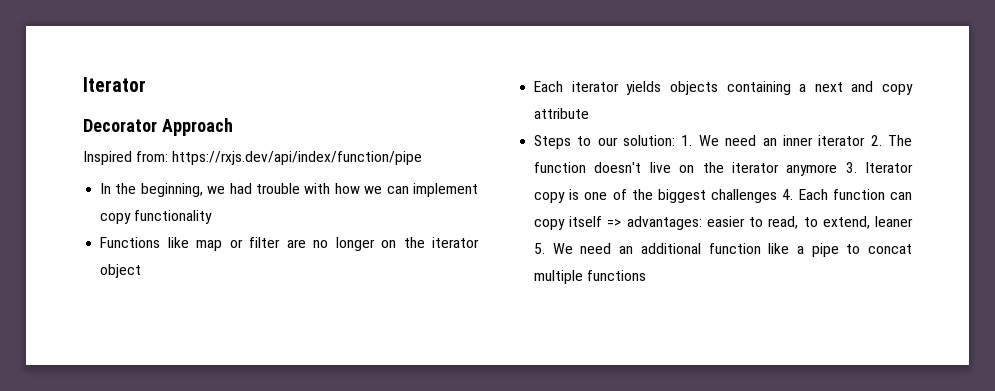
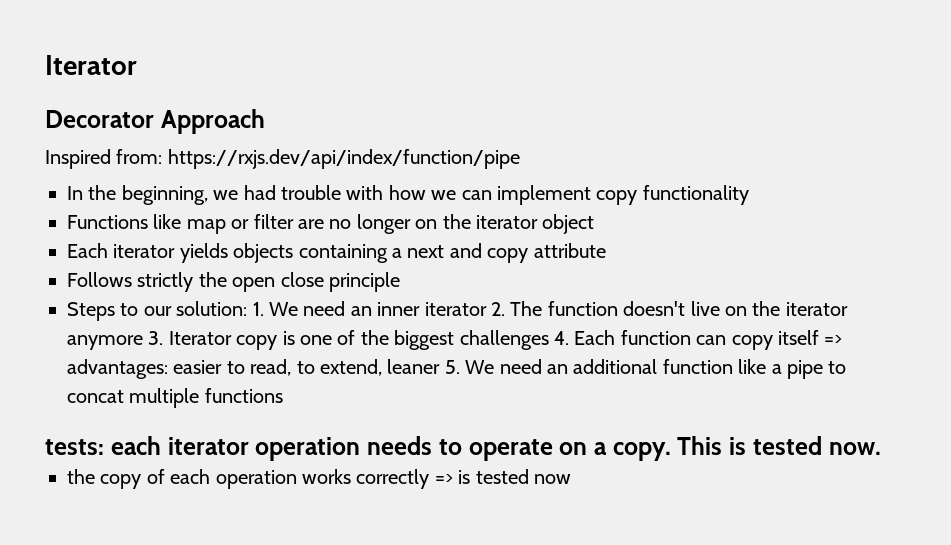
+ Follows strictly the open close principle
+ tests: each iterator operation needs to operate on a copy. This is tested now.
+ the copy of each operation works correctly => is tested now

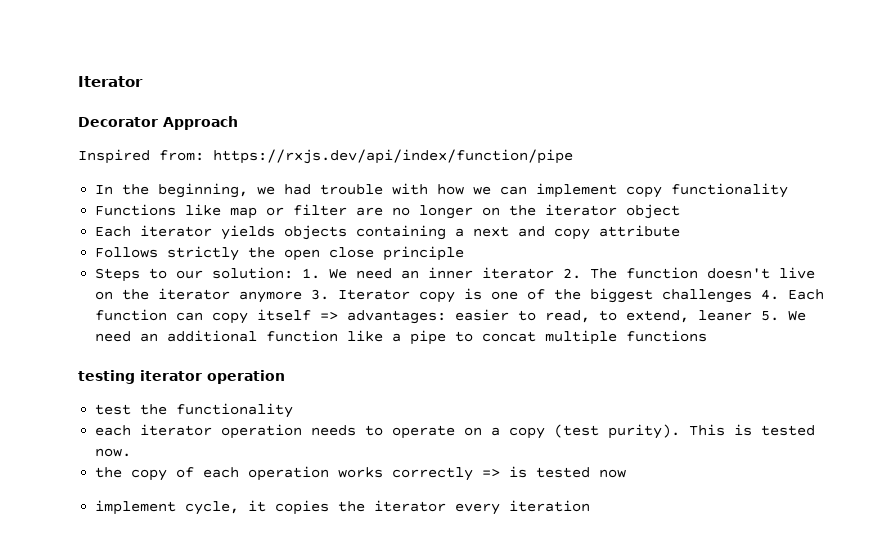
- tests: each iterator operation needs to operate on a copy.
+ testing iterator operation
+ test the functionality
+ each iterator operation needs to operate on a copy (test purity).
+ implement cycle, it copies the iterator every iteration

